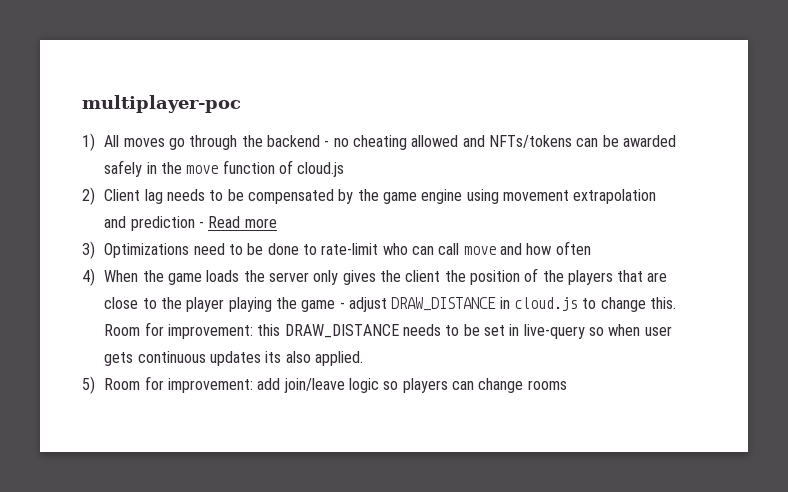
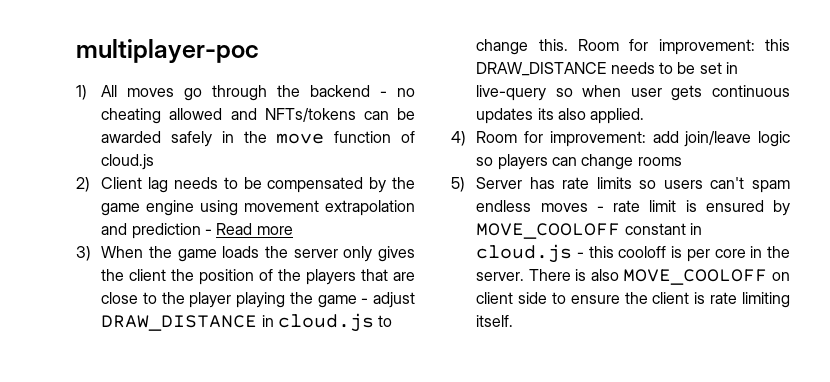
- 3) Optimizations need to be done to rate-limit who can call move and how often
- 4) When the game loads the server only gives the client the position of the players that are close to the player playing the game - adjust DRAW_DISTANCE in cloud.js to change this.
+ 3) When the game loads the server only gives the client the position of the players that are close to the player playing the game - adjust DRAW_DISTANCE in cloud.js to change this.
- 5) Room for improvement: add join/leave logic so players can change rooms
+ 4) Room for improvement: add join/leave logic so players can change rooms
+ 5) Server has rate limits so users can't spam endless moves - rate limit is ensured by MOVE_COOLOFF constant in cloud.js - this cooloff is per core in the server. There is also MOVE_COOLOFF on client side to ensure the client is rate limiting itself.

